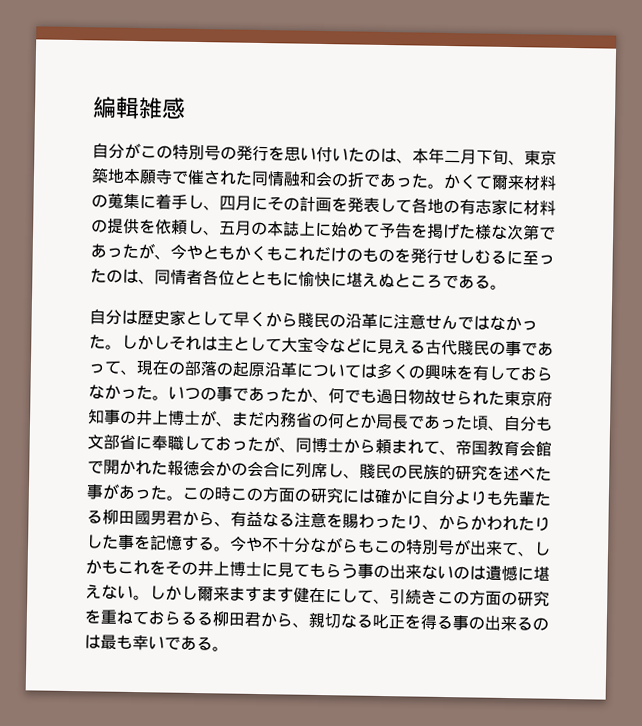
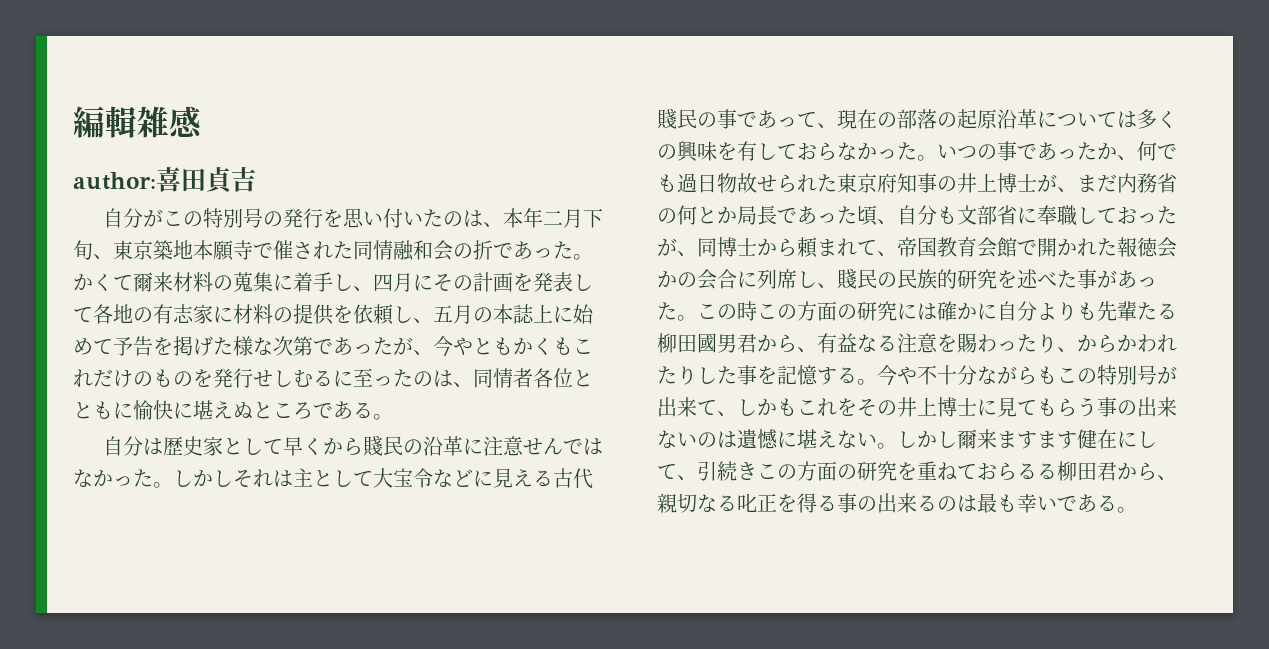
+ author:喜田貞吉

